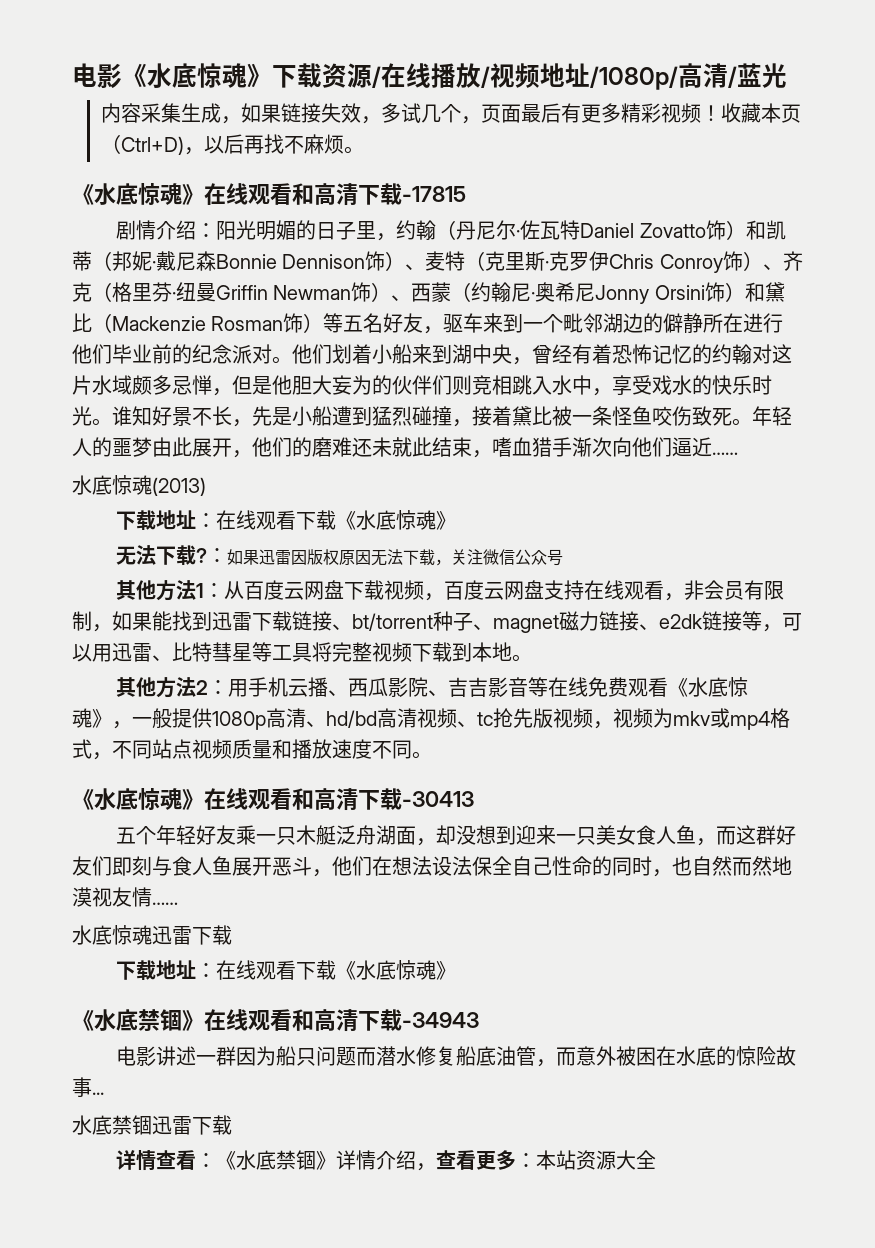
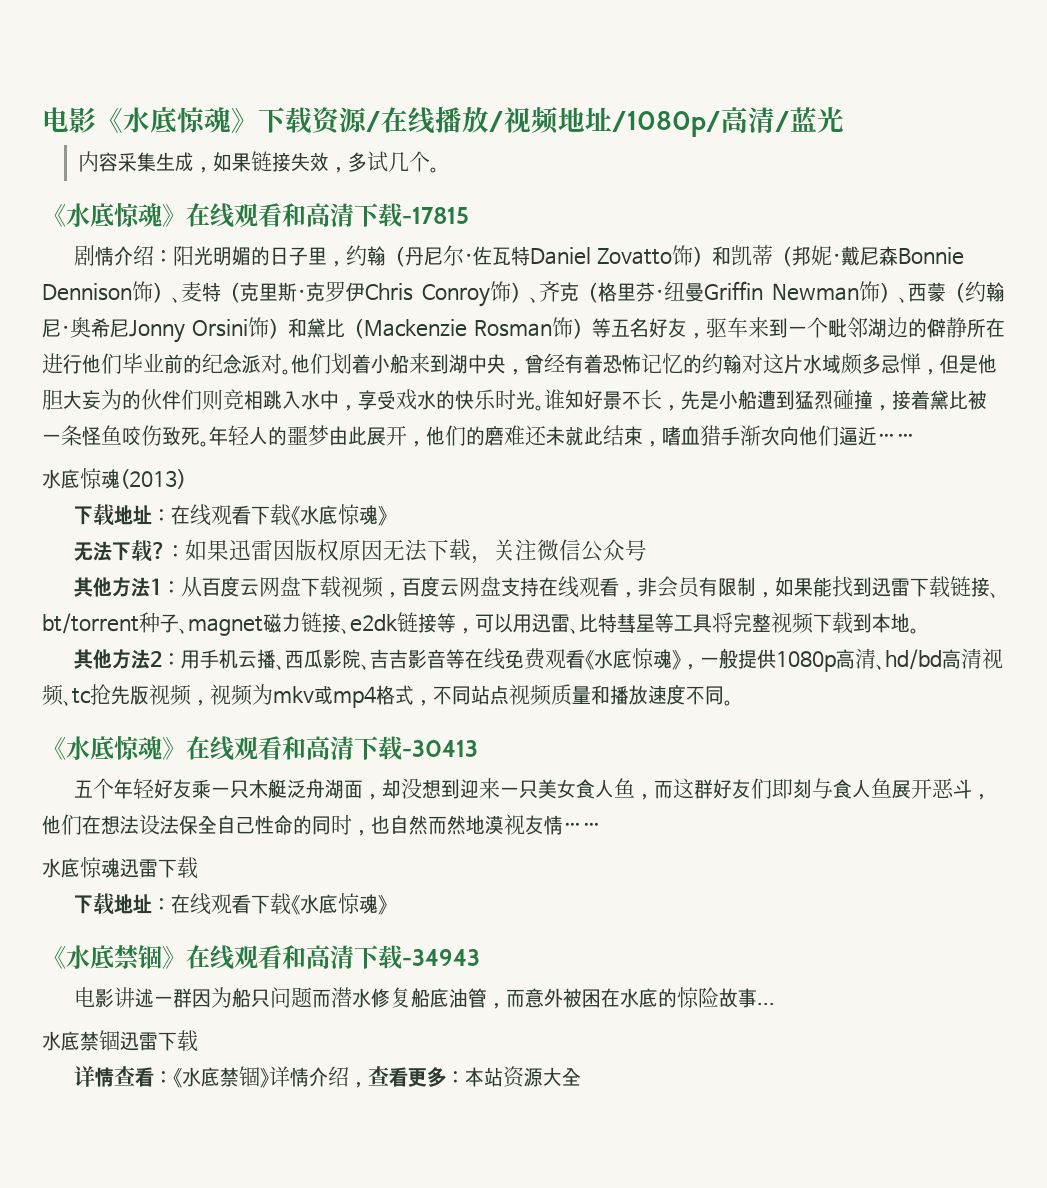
- 内容采集生成，如果链接失效，多试几个，页面最后有更多精彩视频！收藏本页（Ctrl+D)，以后再找不麻烦。
+ 内容采集生成，如果链接失效，多试几个。

